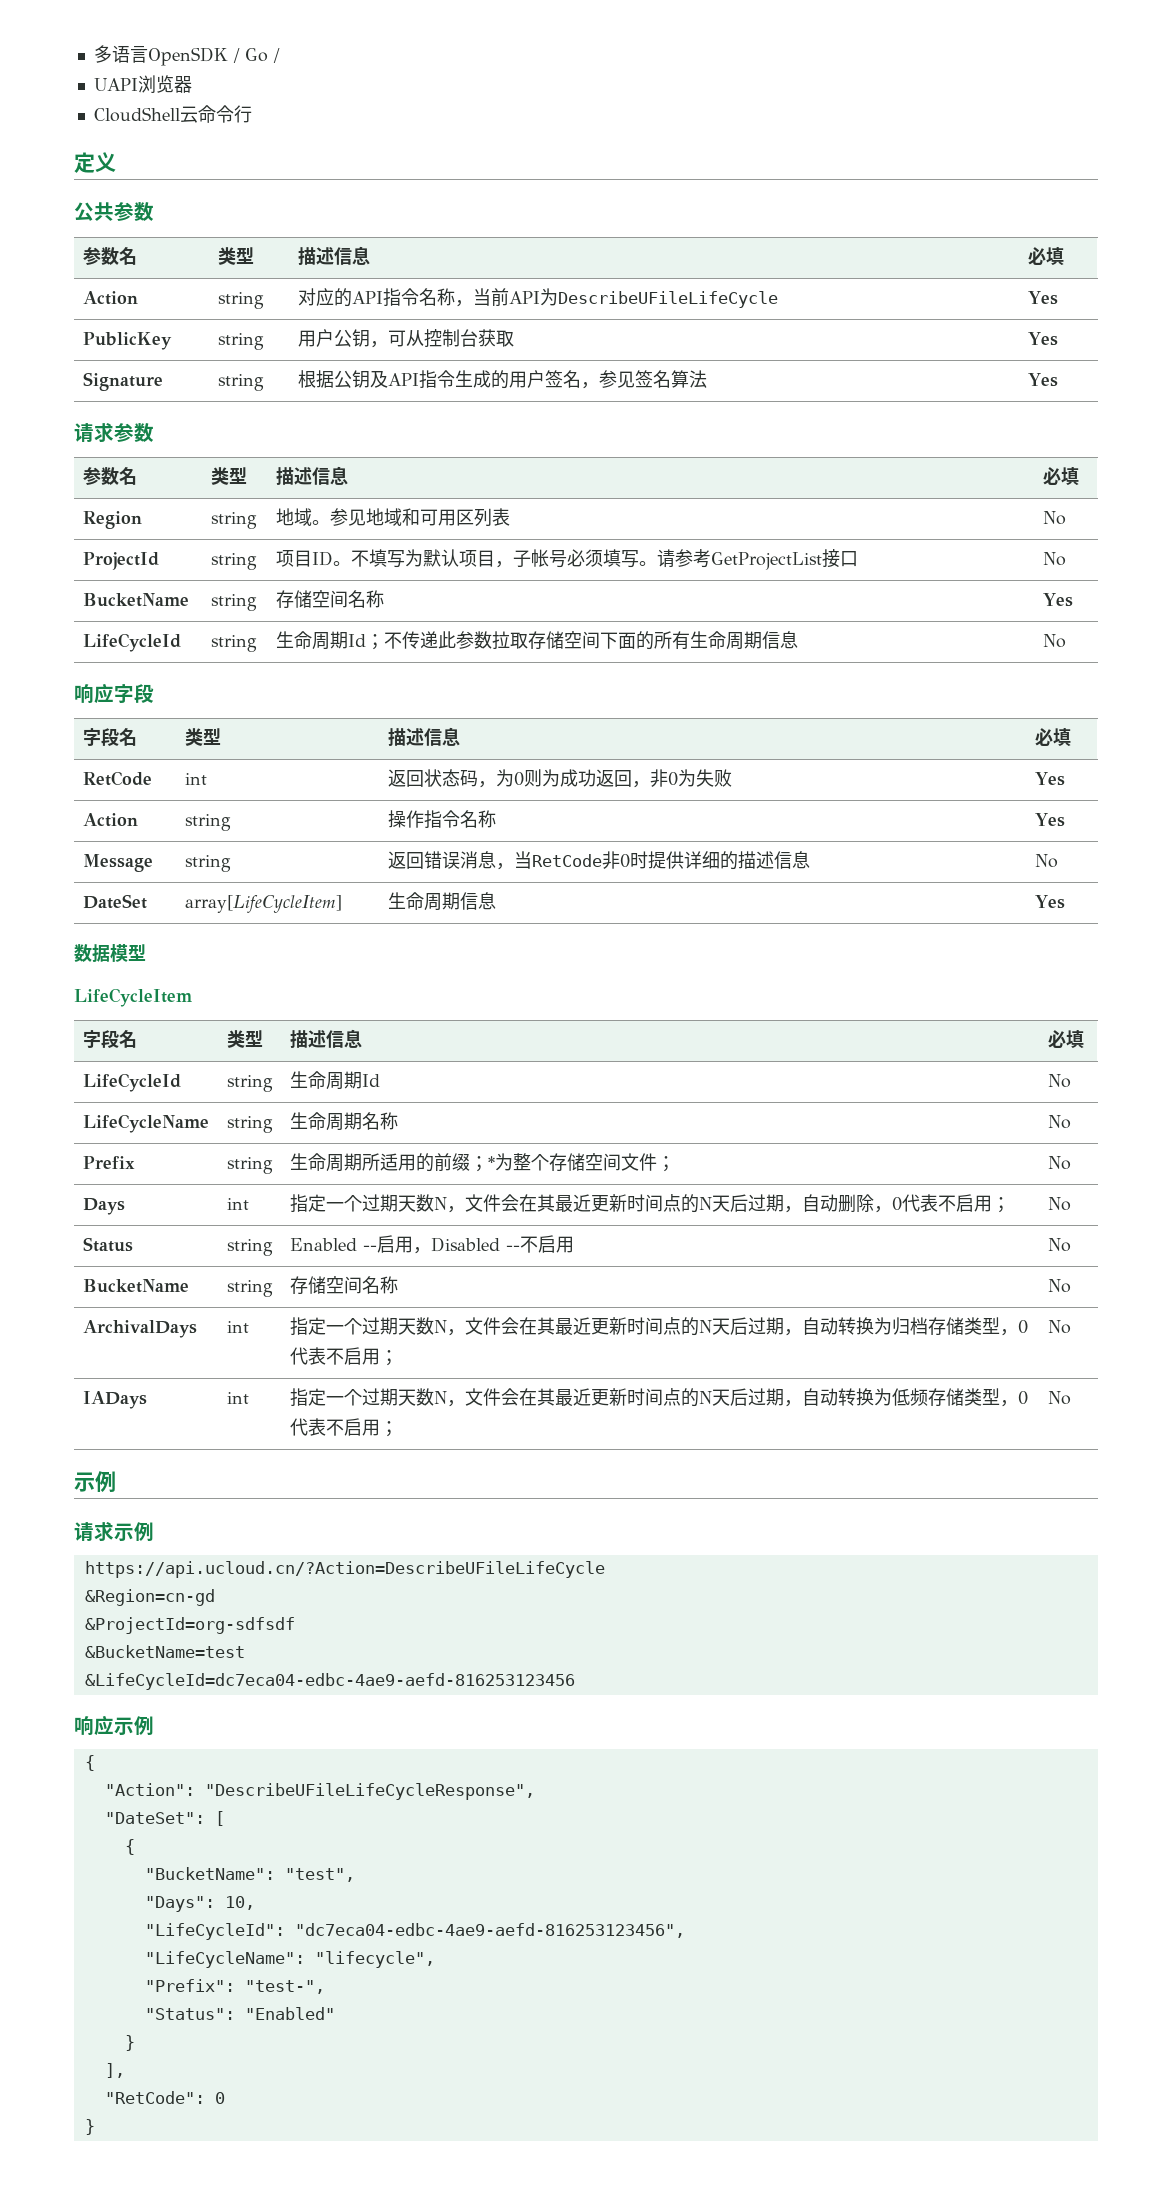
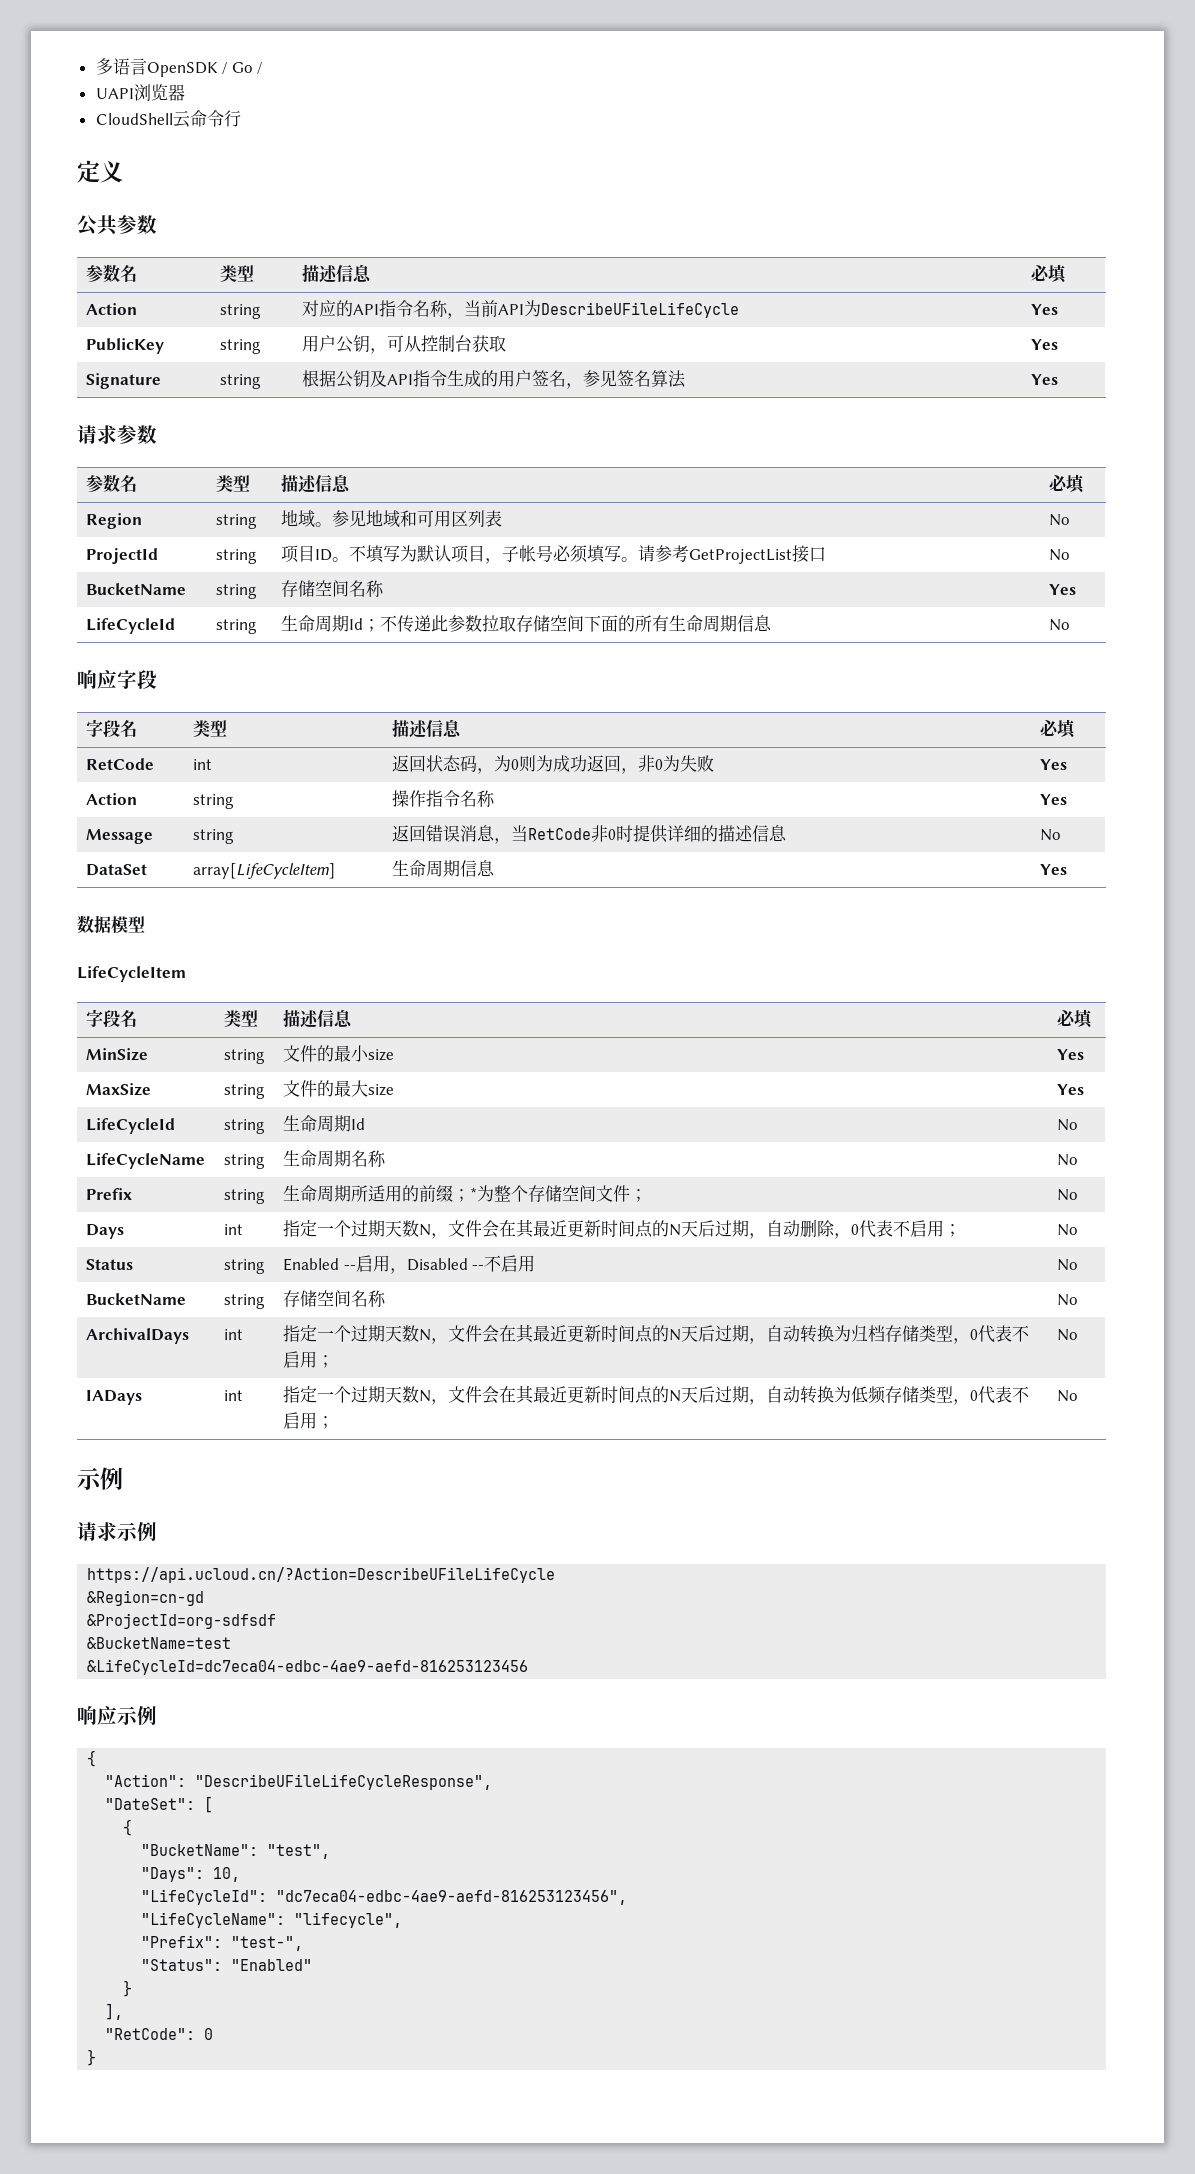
- DateSet | array[LifeCycleItem] | 生命周期信息 | Yes
+ DataSet | array[LifeCycleItem] | 生命周期信息 | Yes
+ MinSize | string | 文件的最小size | Yes
+ MaxSize | string | 文件的最大size | Yes

